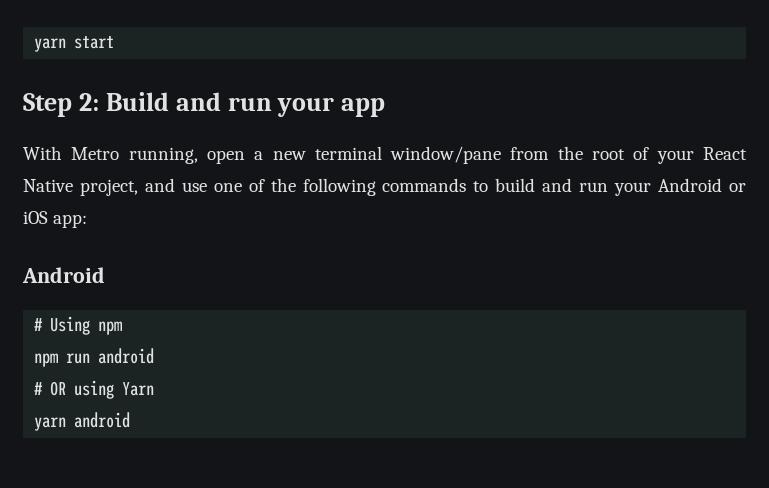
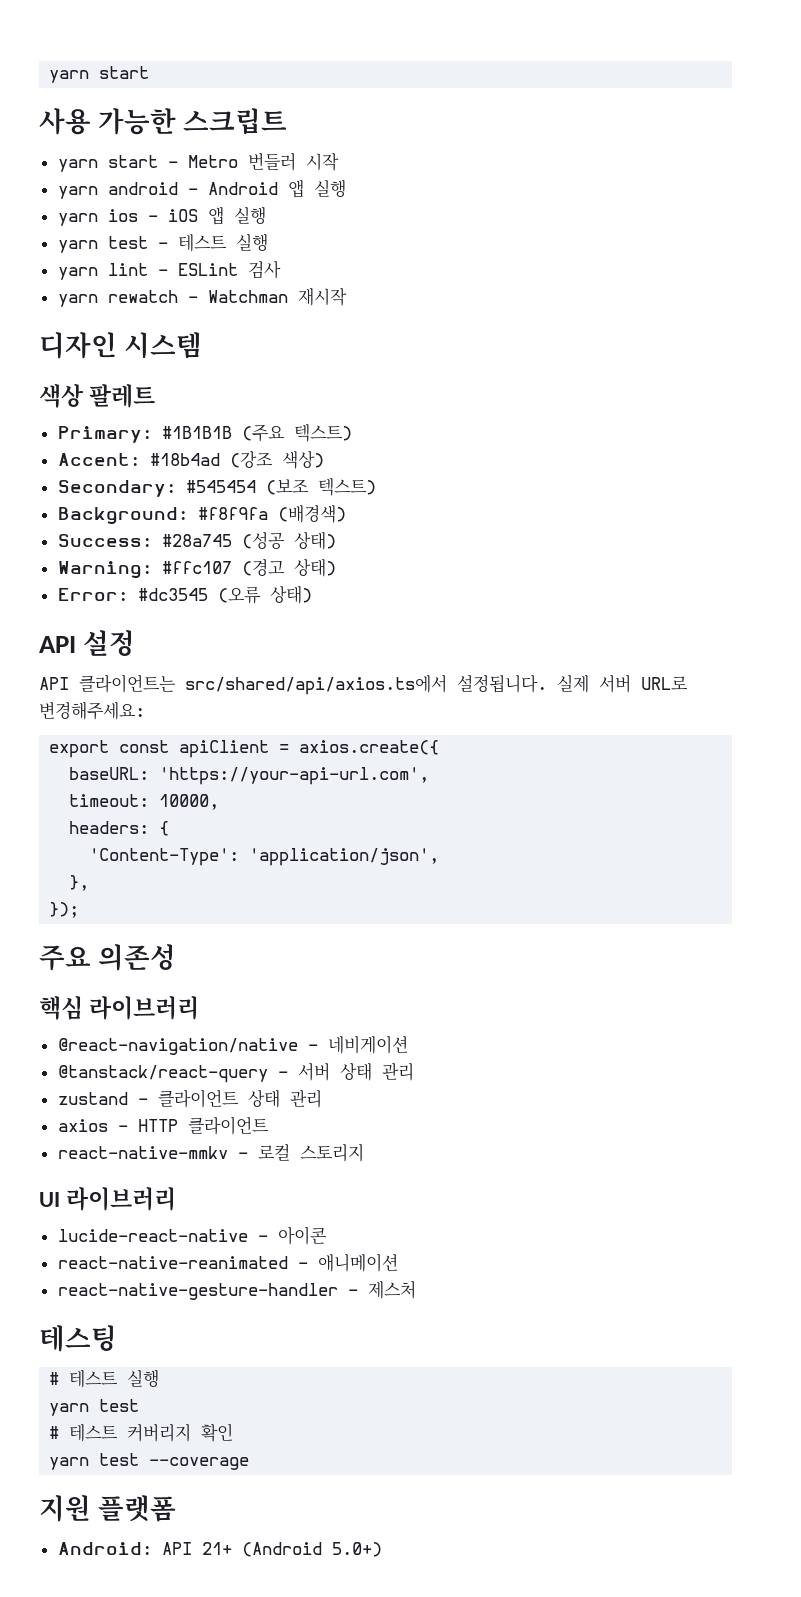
- Step 2: Build and run your app
- With Metro running, open a new terminal window/pane from the root of your React Native project, and use one of the following commands to build and run your Android or iOS app:
- Android
- # Using npm
- npm run android
- # OR using Yarn
- yarn android
+ 사용 가능한 스크립트
+ yarn start - Metro 번들러 시작
+ yarn android - Android 앱 실행
+ yarn ios - iOS 앱 실행
+ yarn test - 테스트 실행
+ yarn lint - ESLint 검사
+ yarn rewatch - Watchman 재시작
+ 디자인 시스템
+ 색상 팔레트
+ Primary: #1B1B1B (주요 텍스트)
+ Accent: #18b4ad (강조 색상)
+ Secondary: #545454 (보조 텍스트)
+ Background: #f8f9fa (배경색)
+ Success: #28a745 (성공 상태)
+ Warning: #ffc107 (경고 상태)
+ Error: #dc3545 (오류 상태)
+ API 설정
+ API 클라이언트는 src/shared/api/axios.ts에서 설정됩니다. 실제 서버 URL로 변경해주세요:
+ export const apiClient = axios.create({
+ baseURL: 'https://your-api-url.com',
+ timeout: 10000,
+ headers: {
+ 'Content-Type': 'application/json',
+ },
+ });
+ 주요 의존성
+ 핵심 라이브러리
+ @react-navigation/native - 네비게이션
+ @tanstack/react-query - 서버 상태 관리
+ zustand - 클라이언트 상태 관리
+ axios - HTTP 클라이언트
+ react-native-mmkv - 로컬 스토리지
+ UI 라이브러리
+ lucide-react-native - 아이콘
+ react-native-reanimated - 애니메이션
+ react-native-gesture-handler - 제스처
+ 테스팅
+ # 테스트 실행
+ yarn test
+ # 테스트 커버리지 확인
+ yarn test --coverage
+ 지원 플랫폼
+ Android: API 21+ (Android 5.0+)

